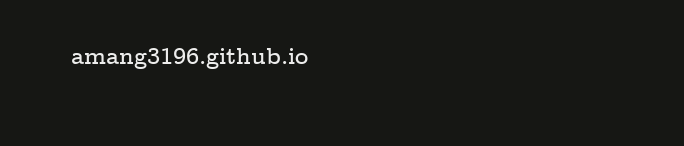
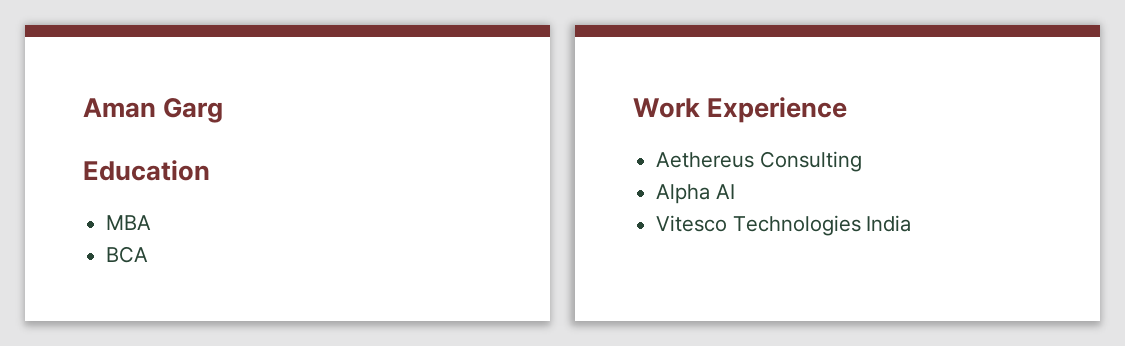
- amang3196.github.io
+ Aman Garg
+ Education
+ MBA
+ BCA
+ Work Experience
+ Aethereus Consulting
+ Alpha AI
+ Vitesco Technologies India

